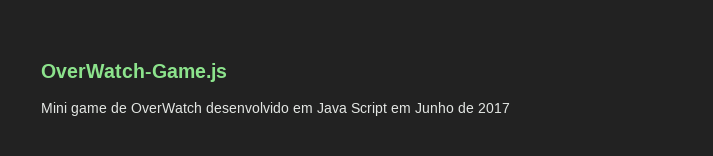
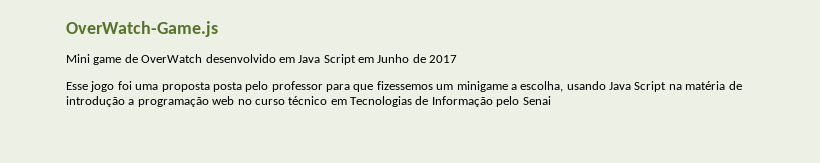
+ Esse jogo foi uma proposta posta pelo professor para que fizessemos um minigame a escolha, usando Java Script na matéria de introdução a programação web no curso técnico em Tecnologias de Informação pelo Senai

